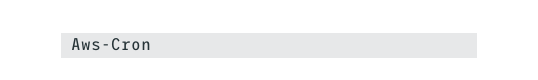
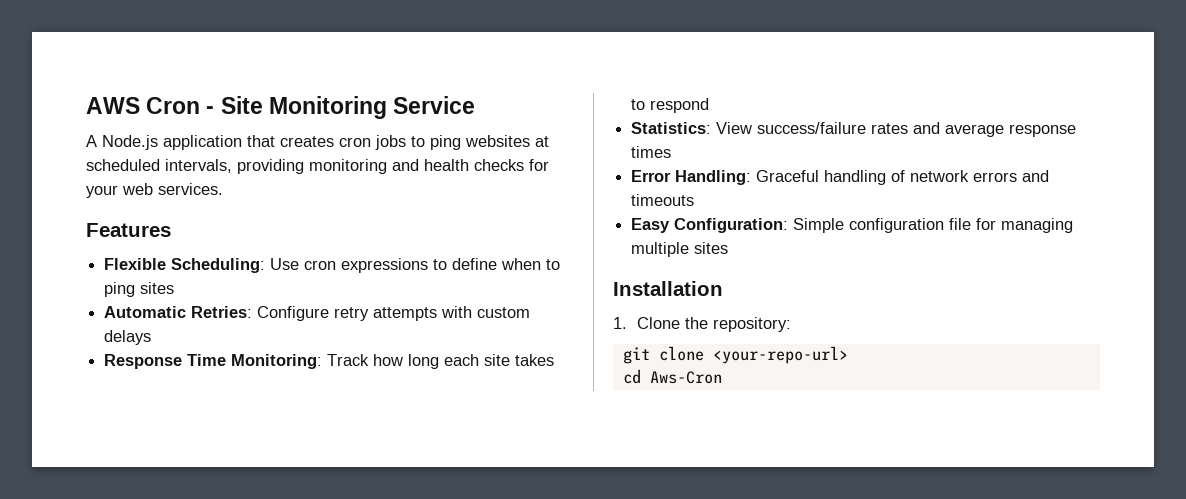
- Aws-Cron
+ AWS Cron - Site Monitoring Service
+ A Node.js application that creates cron jobs to ping websites at scheduled intervals, providing monitoring and health checks for your web services.
+ Features
+ Flexible Scheduling: Use cron expressions to define when to ping sites
+ Automatic Retries: Configure retry attempts with custom delays
+ Response Time Monitoring: Track how long each site takes to respond
+ Statistics: View success/failure rates and average response times
+ Error Handling: Graceful handling of network errors and timeouts
+ Easy Configuration: Simple configuration file for managing multiple sites
+ Installation
+ 1. Clone the repository:
+ git clone <your-repo-url>
+ cd Aws-Cron

